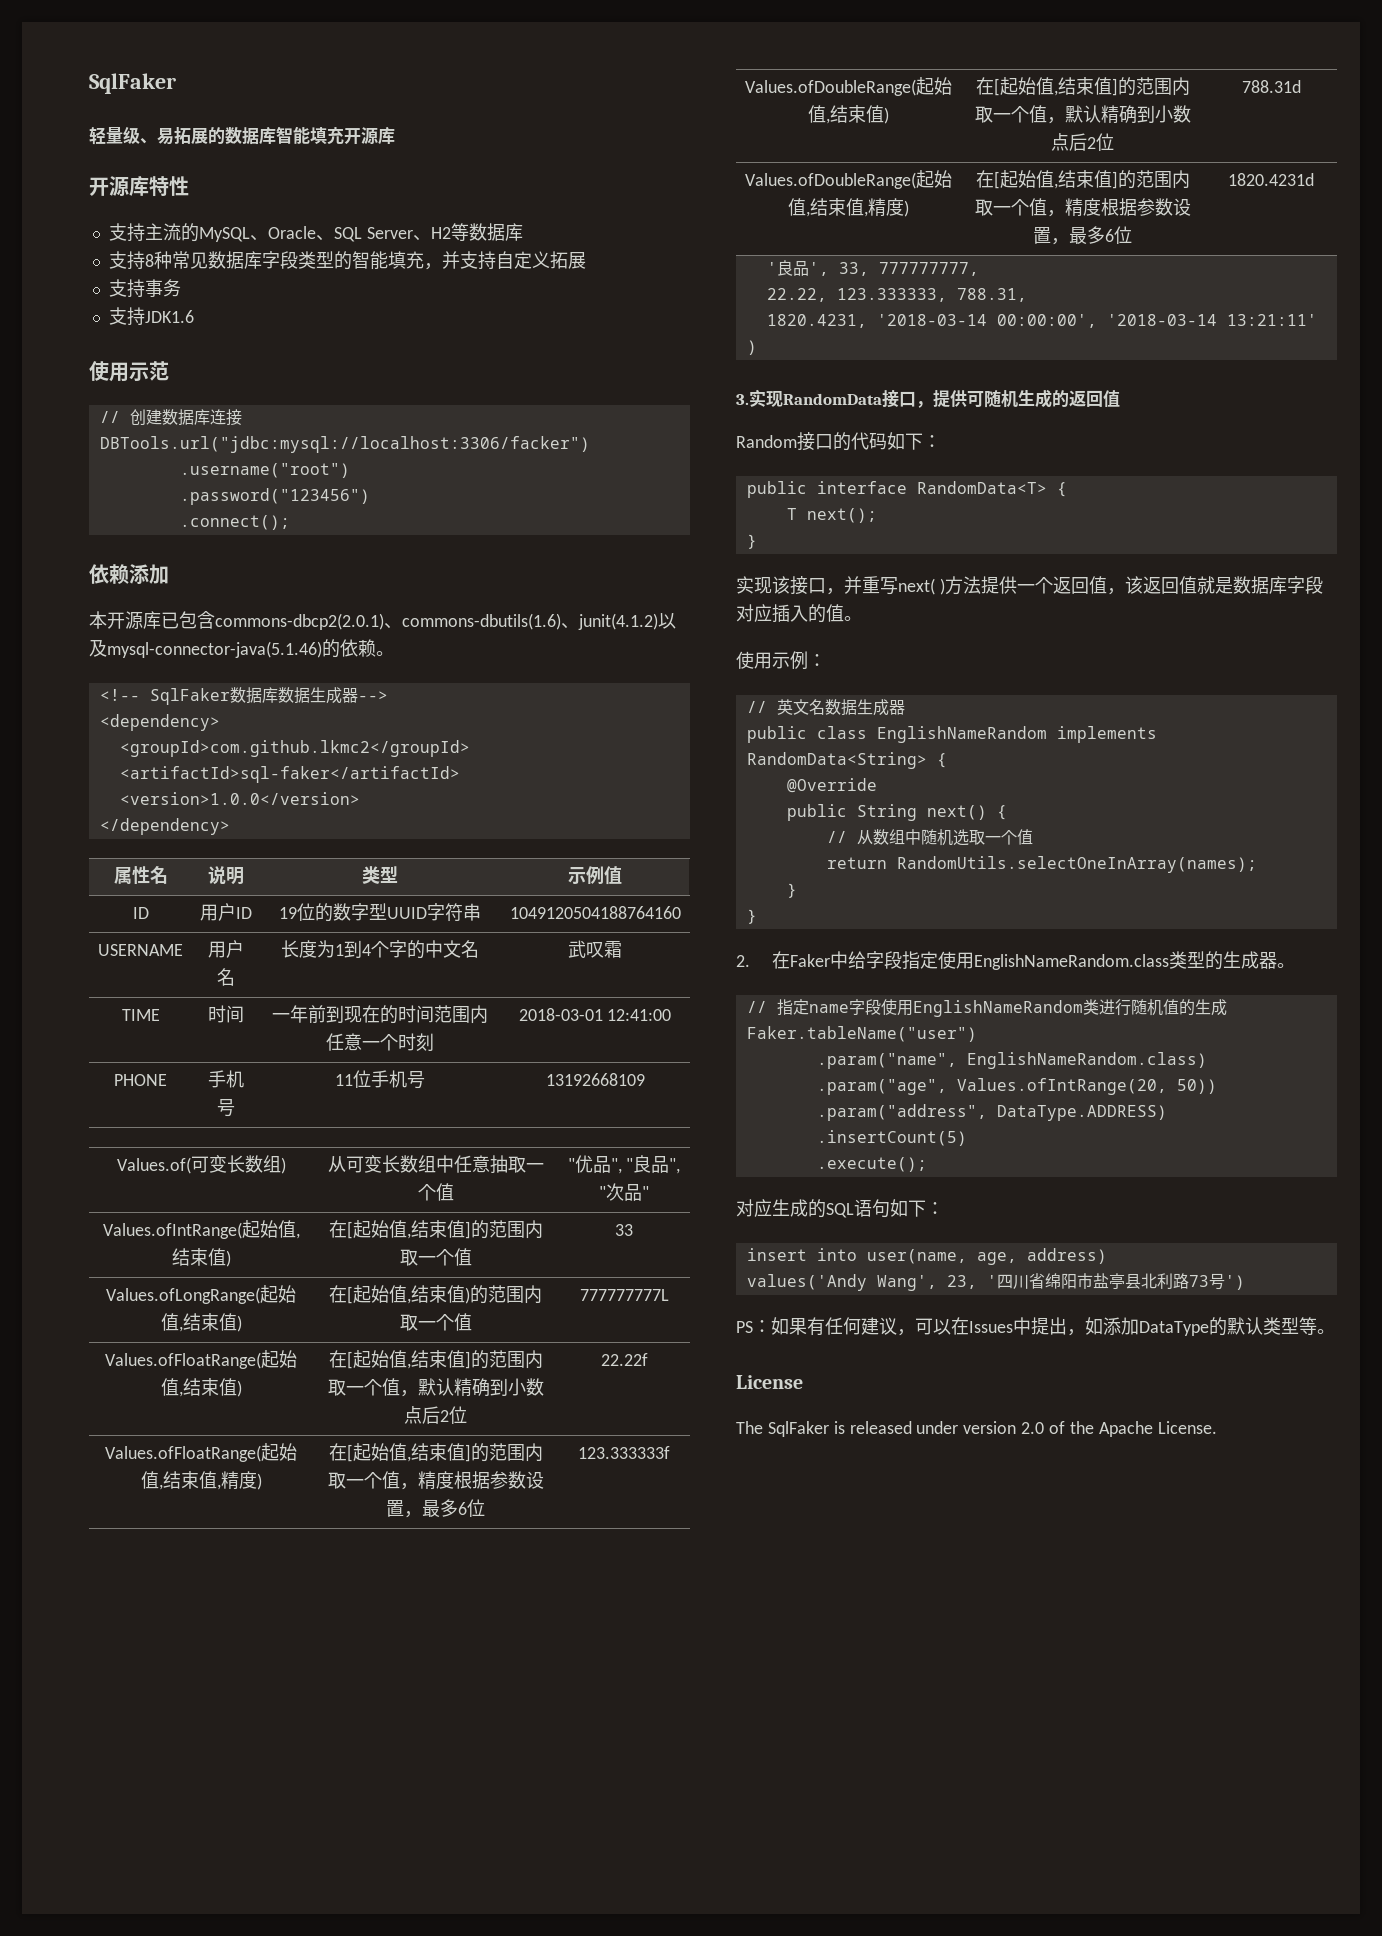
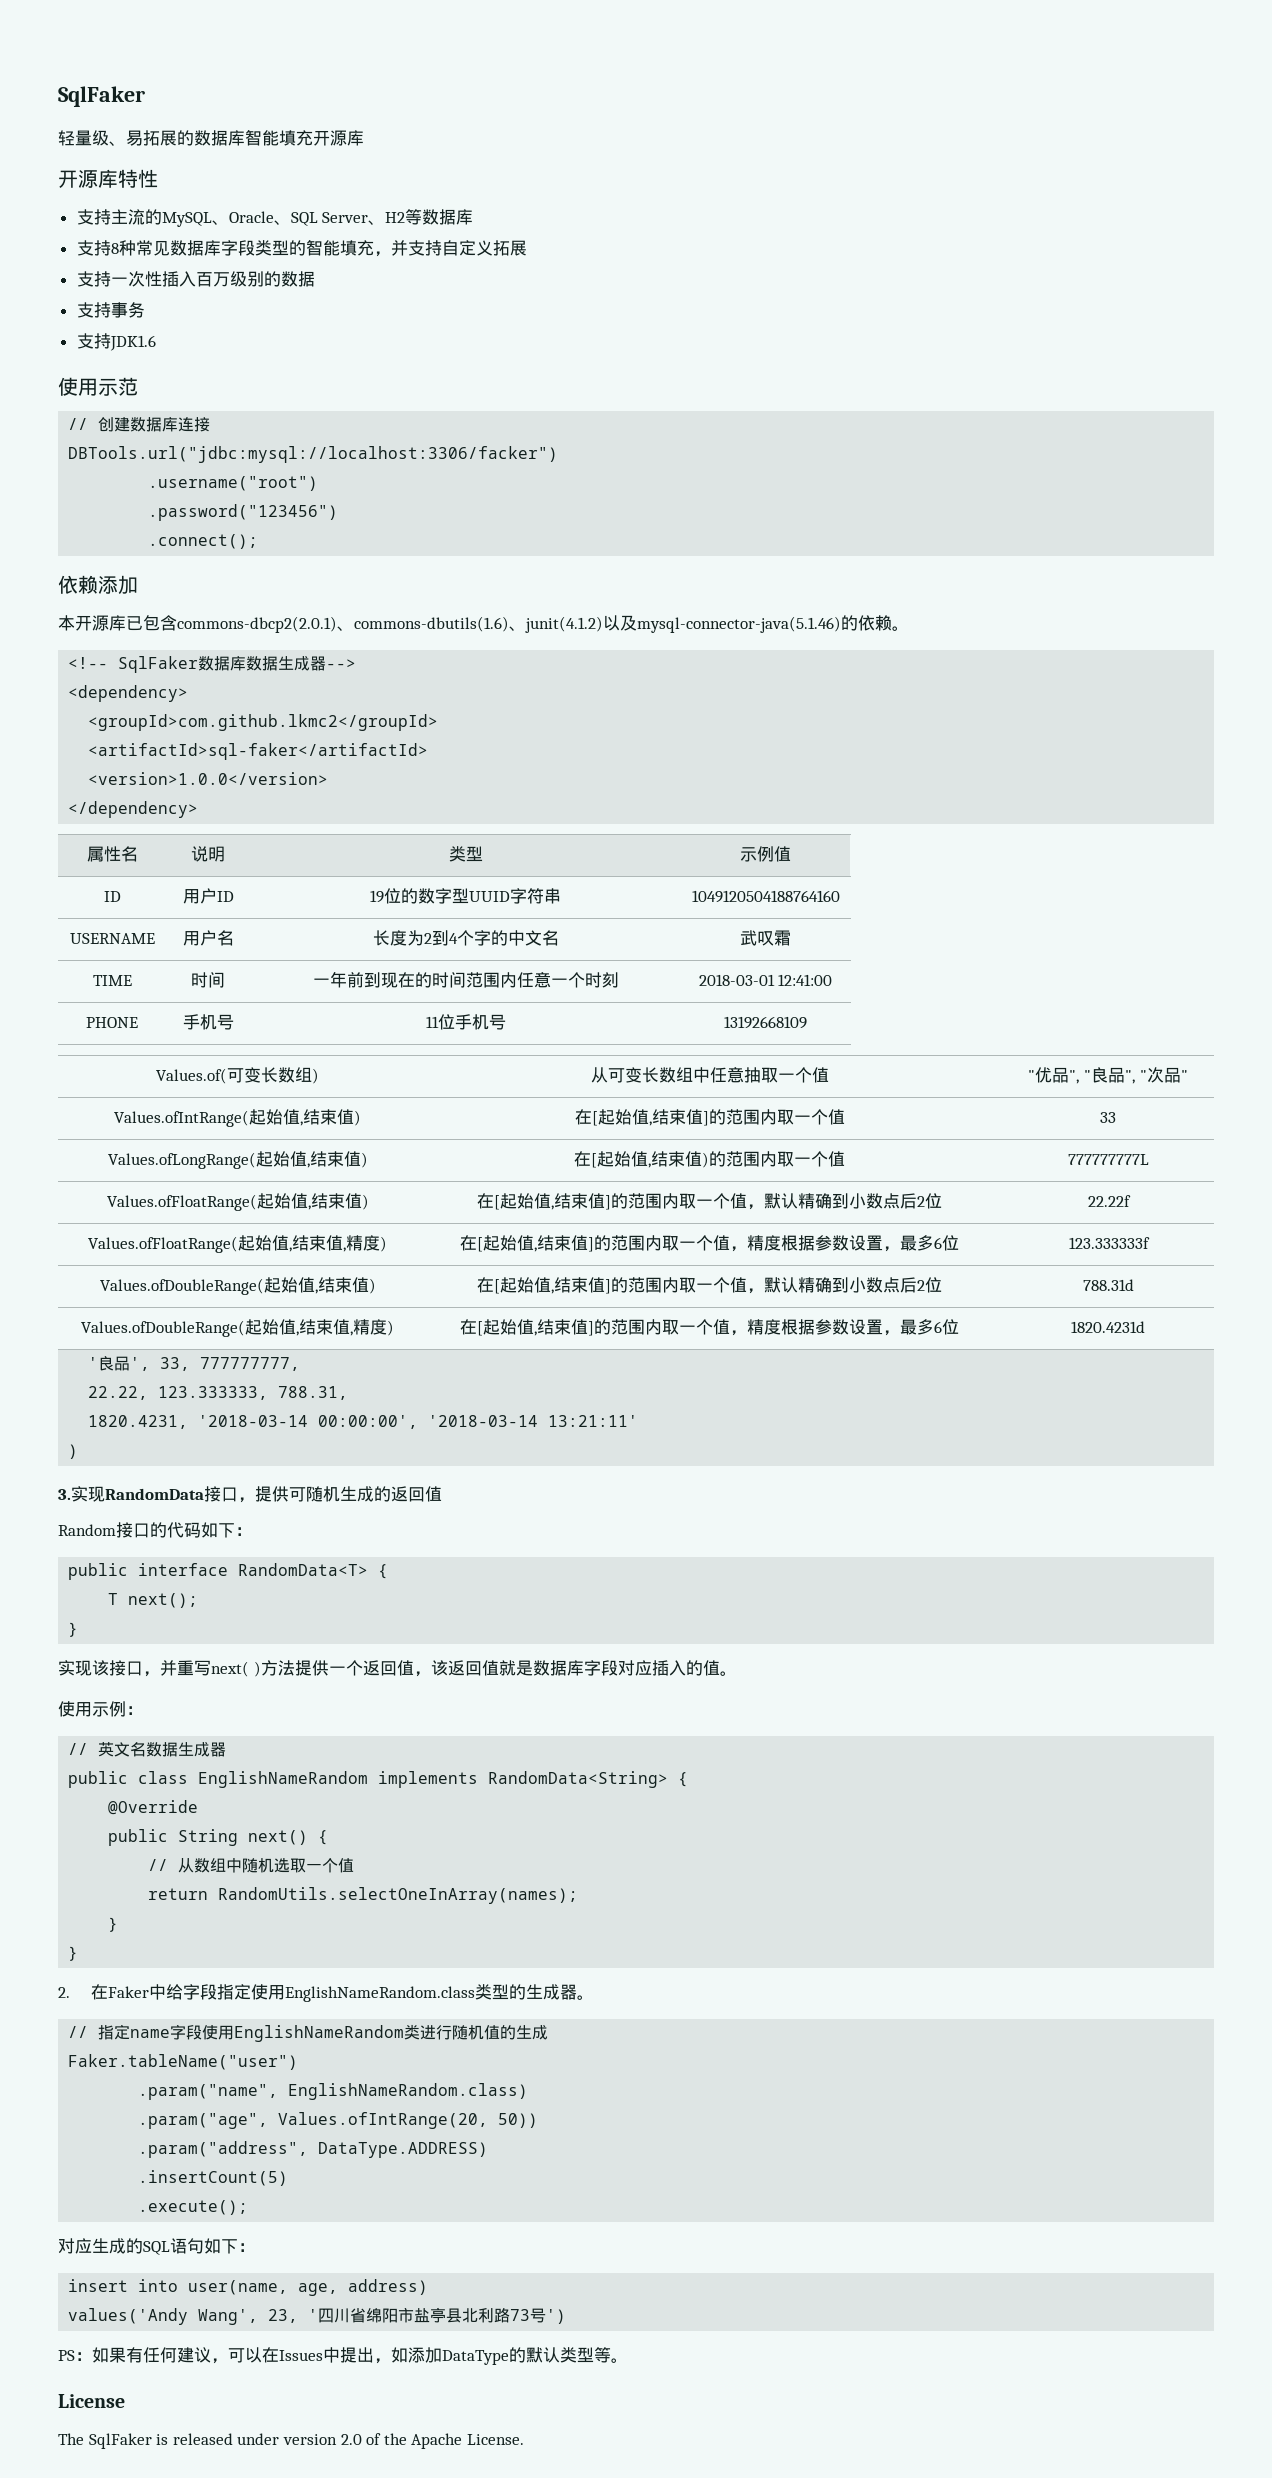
+ 支持一次性插入百万级别的数据
- USERNAME | 用户名 | 长度为1到4个字的中文名 | 武叹霜
+ USERNAME | 用户名 | 长度为2到4个字的中文名 | 武叹霜

